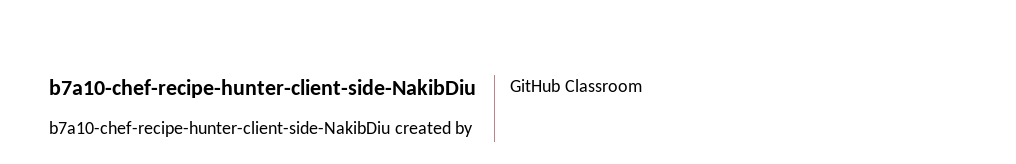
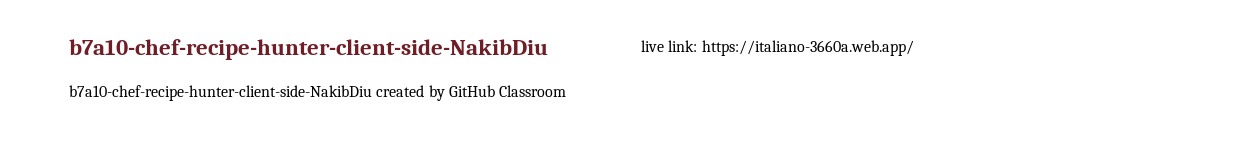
+ live link: https://italiano-3660a.web.app/

